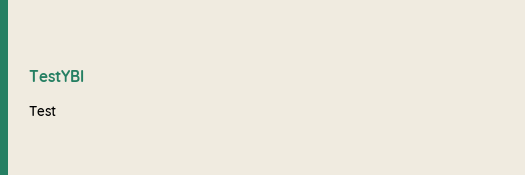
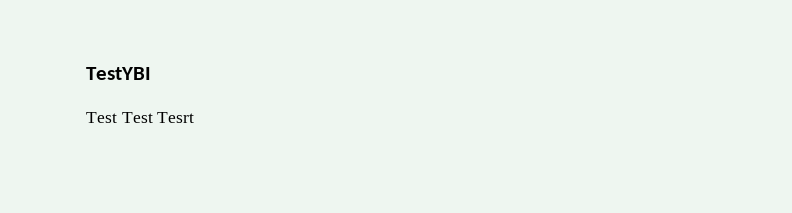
- Test
+ Test Test Tesrt

